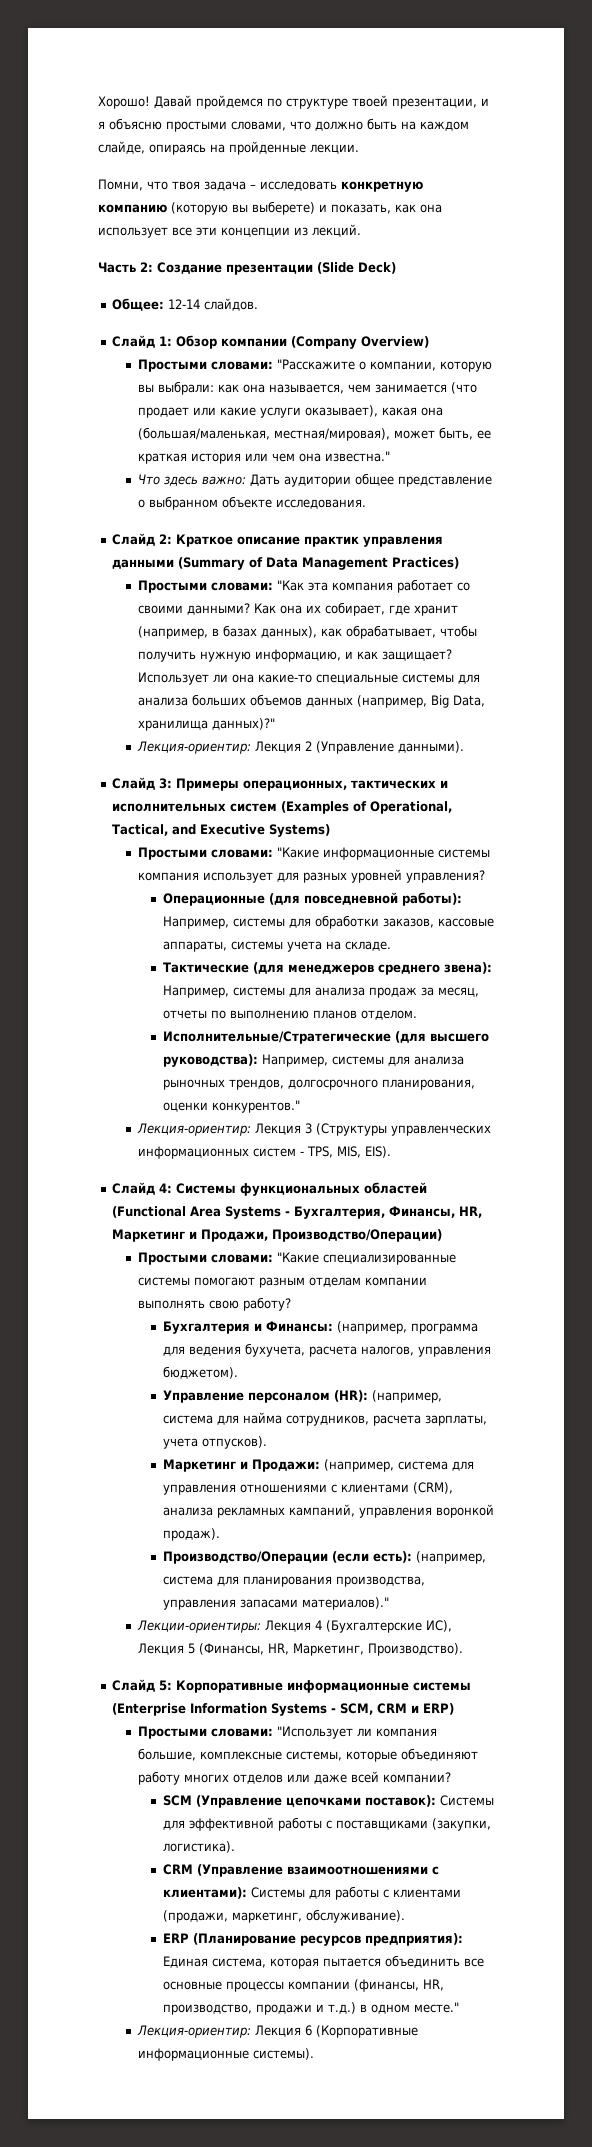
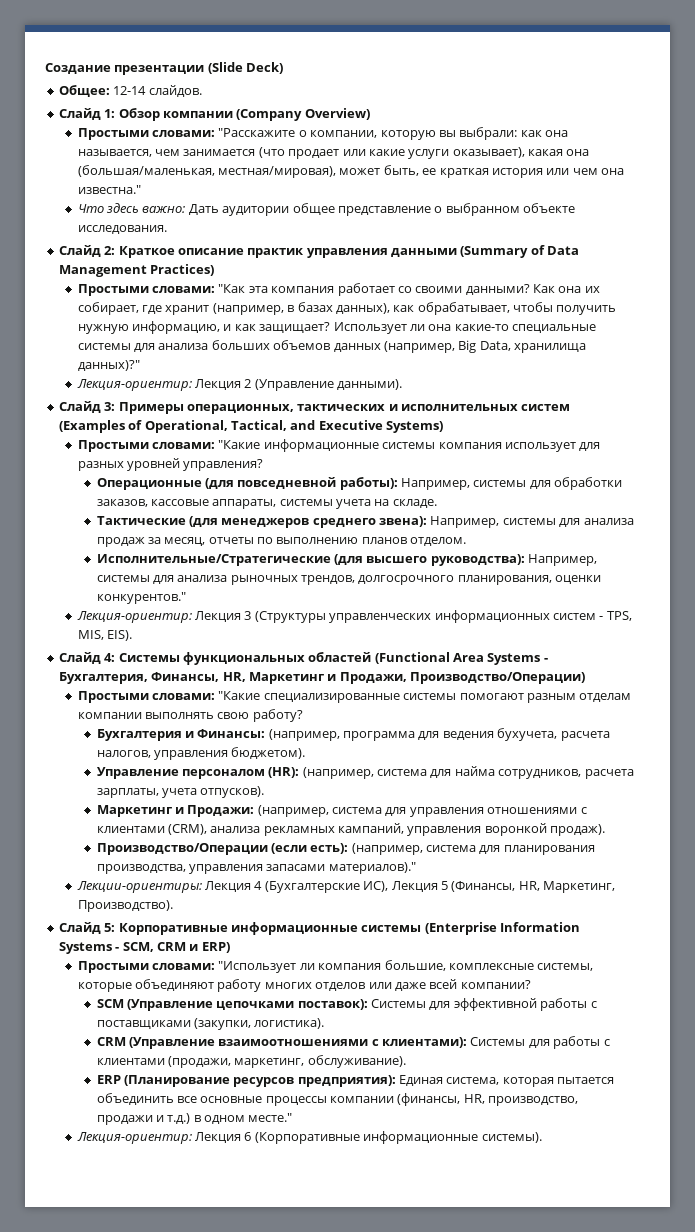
- Хорошо! Давай пройдемся по структуре твоей презентации, и я объясню простыми словами, что должно быть на каждом слайде, опираясь на пройденные лекции.
- Помни, что твоя задача – исследовать конкретную компанию (которую вы выберете) и показать, как она использует все эти концепции из лекций.
- Часть 2: Создание презентации (Slide Deck)
+ Создание презентации (Slide Deck)

